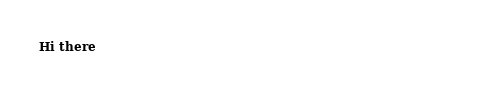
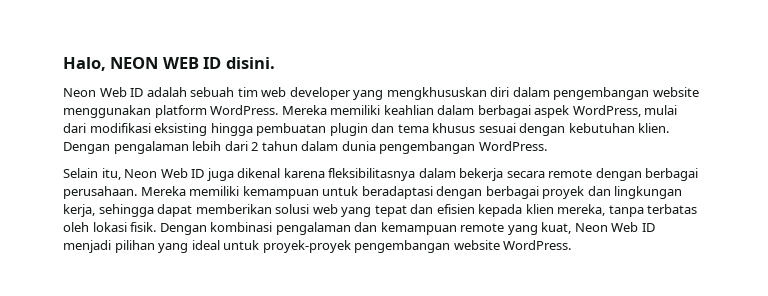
- Hi there
+ Halo, NEON WEB ID disini.
+ Neon Web ID adalah sebuah tim web developer yang mengkhususkan diri dalam pengembangan website menggunakan platform WordPress. Mereka memiliki keahlian dalam berbagai aspek WordPress, mulai dari modifikasi eksisting hingga pembuatan plugin dan tema khusus sesuai dengan kebutuhan klien. Dengan pengalaman lebih dari 2 tahun dalam dunia pengembangan WordPress.
+ Selain itu, Neon Web ID juga dikenal karena fleksibilitasnya dalam bekerja secara remote dengan berbagai perusahaan. Mereka memiliki kemampuan untuk beradaptasi dengan berbagai proyek dan lingkungan kerja, sehingga dapat memberikan solusi web yang tepat dan efisien kepada klien mereka, tanpa terbatas oleh lokasi fisik. Dengan kombinasi pengalaman dan kemampuan remote yang kuat, Neon Web ID menjadi pilihan yang ideal untuk proyek-proyek pengembangan website WordPress.

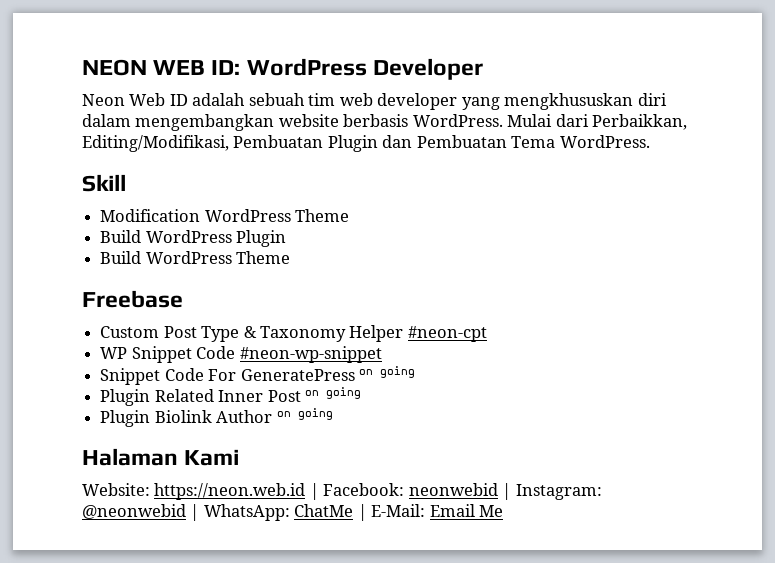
- Halo, NEON WEB ID disini.
+ NEON WEB ID: WordPress Developer
- Neon Web ID adalah sebuah tim web developer yang mengkhususkan diri dalam pengembangan website menggunakan platform WordPress. Mereka memiliki keahlian dalam berbagai aspek WordPress, mulai dari modifikasi eksisting hingga pembuatan plugin dan tema khusus sesuai dengan kebutuhan klien. Dengan pengalaman lebih dari 2 tahun dalam dunia pengembangan WordPress.
- Selain itu, Neon Web ID juga dikenal karena fleksibilitasnya dalam bekerja secara remote dengan berbagai perusahaan. Mereka memiliki kemampuan untuk beradaptasi dengan berbagai proyek dan lingkungan kerja, sehingga dapat memberikan solusi web yang tepat dan efisien kepada klien mereka, tanpa terbatas oleh lokasi fisik. Dengan kombinasi pengalaman dan kemampuan remote yang kuat, Neon Web ID menjadi pilihan yang ideal untuk proyek-proyek pengembangan website WordPress.
+ Neon Web ID adalah sebuah tim web developer yang mengkhususkan diri dalam mengembangkan website berbasis WordPress. Mulai dari Perbaikkan, Editing/Modifikasi, Pembuatan Plugin dan Pembuatan Tema WordPress.
+ Skill
+ Modification WordPress Theme
+ Build WordPress Plugin
+ Build WordPress Theme
+ Freebase
+ Custom Post Type & Taxonomy Helper #neon-cpt
+ WP Snippet Code #neon-wp-snippet
+ Snippet Code For GeneratePress on going
+ Plugin Related Inner Post on going
+ Plugin Biolink Author on going
+ Halaman Kami
+ Website: https://neon.web.id | Facebook: neonwebid | Instagram: @neonwebid | WhatsApp: ChatMe | E-Mail: Email Me

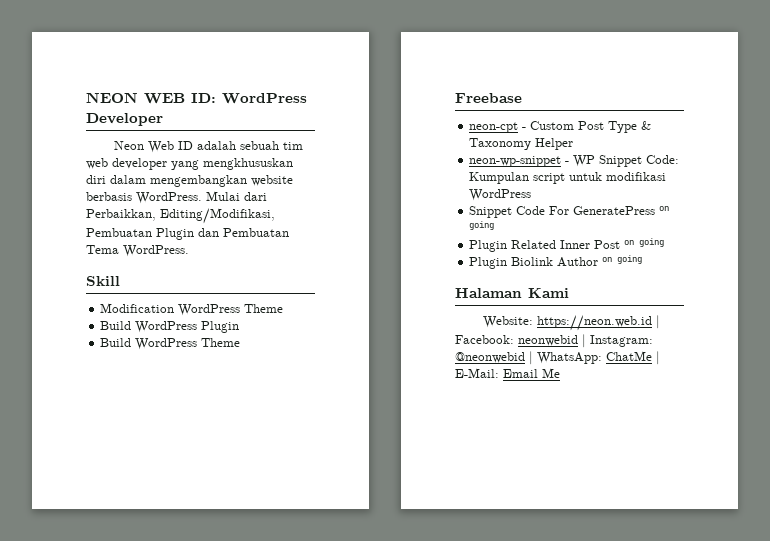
- Custom Post Type & Taxonomy Helper #neon-cpt
- WP Snippet Code #neon-wp-snippet
+ neon-cpt - Custom Post Type & Taxonomy Helper
+ neon-wp-snippet - WP Snippet Code: Kumpulan script untuk modifikasi WordPress

